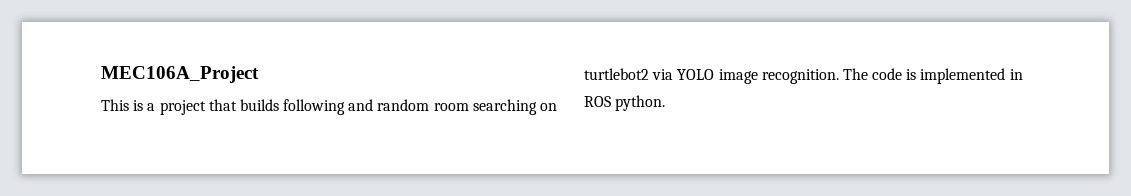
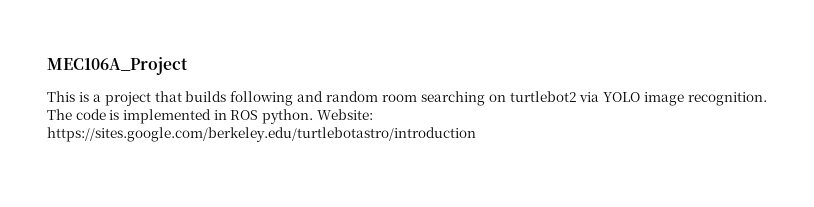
+ Website: https://sites.google.com/berkeley.edu/turtlebotastro/introduction

